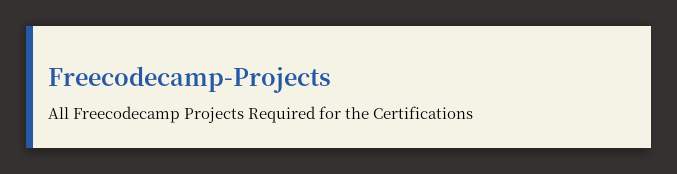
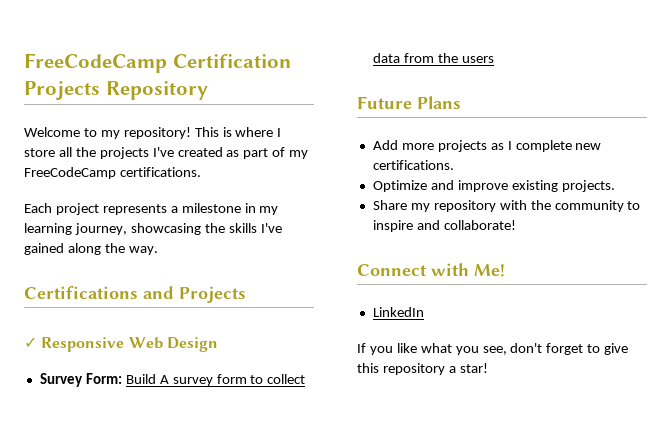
- Freecodecamp-Projects
- All Freecodecamp Projects Required for the Certifications
+ FreeCodeCamp Certification Projects Repository
+ Welcome to my repository! This is where I store all the projects I've created as part of my FreeCodeCamp certifications.
+ Each project represents a milestone in my learning journey, showcasing the skills I've gained along the way.
+ Certifications and Projects
+ ✓ Responsive Web Design
+ Survey Form: Build A survey form to collect data from the users
+ Future Plans
+ Add more projects as I complete new certifications.
+ Optimize and improve existing projects.
+ Share my repository with the community to inspire and collaborate!
+ Connect with Me!
+ LinkedIn
+ If you like what you see, don't forget to give this repository a star!

